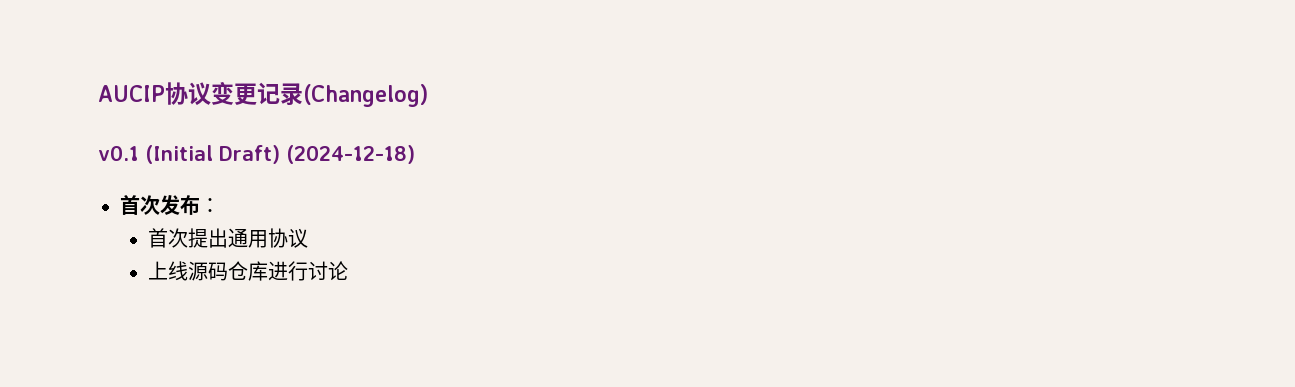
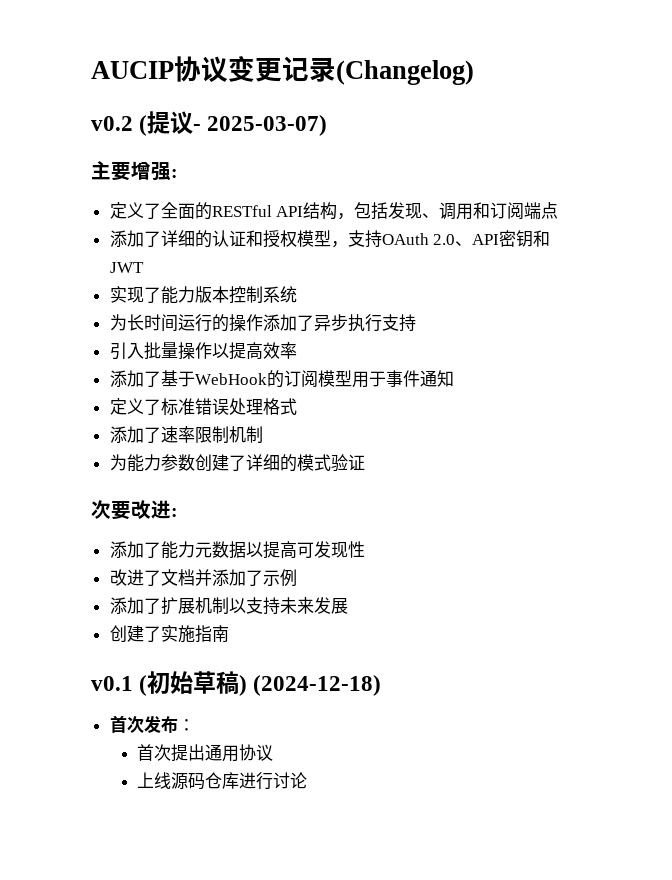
- v0.1 (Initial Draft) (2024-12-18)
+ v0.2 (提议- 2025-03-07)
+ 主要增强:
+ 定义了全面的RESTful API结构，包括发现、调用和订阅端点
+ 添加了详细的认证和授权模型，支持OAuth 2.0、API密钥和JWT
+ 实现了能力版本控制系统
+ 为长时间运行的操作添加了异步执行支持
+ 引入批量操作以提高效率
+ 添加了基于WebHook的订阅模型用于事件通知
+ 定义了标准错误处理格式
+ 添加了速率限制机制
+ 为能力参数创建了详细的模式验证
+ 次要改进:
+ 添加了能力元数据以提高可发现性
+ 改进了文档并添加了示例
+ 添加了扩展机制以支持未来发展
+ 创建了实施指南
+ v0.1 (初始草稿) (2024-12-18)

